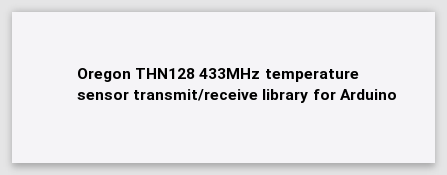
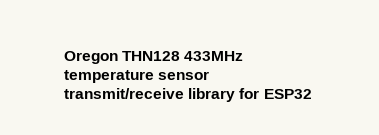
- Oregon THN128 433MHz temperature sensor transmit/receive library for Arduino
+ Oregon THN128 433MHz temperature sensor transmit/receive library for ESP32

